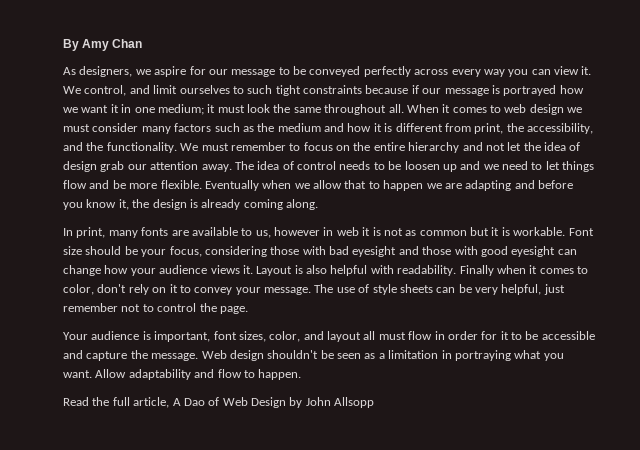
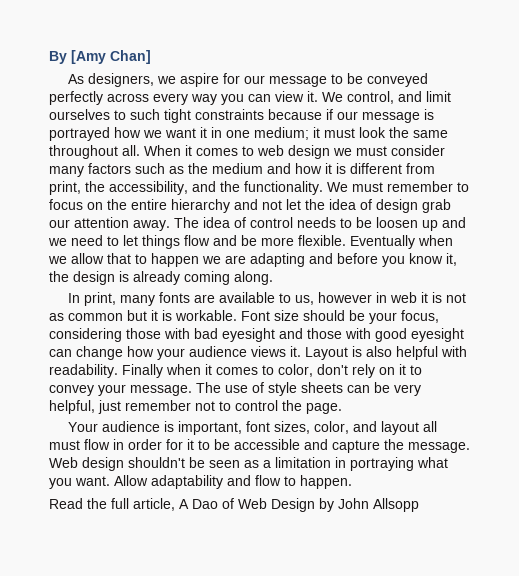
- By Amy Chan
+ By [Amy Chan]

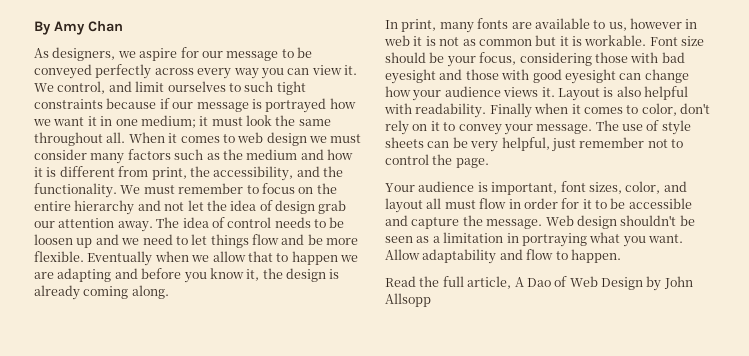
- By [Amy Chan]
+ By Amy Chan

